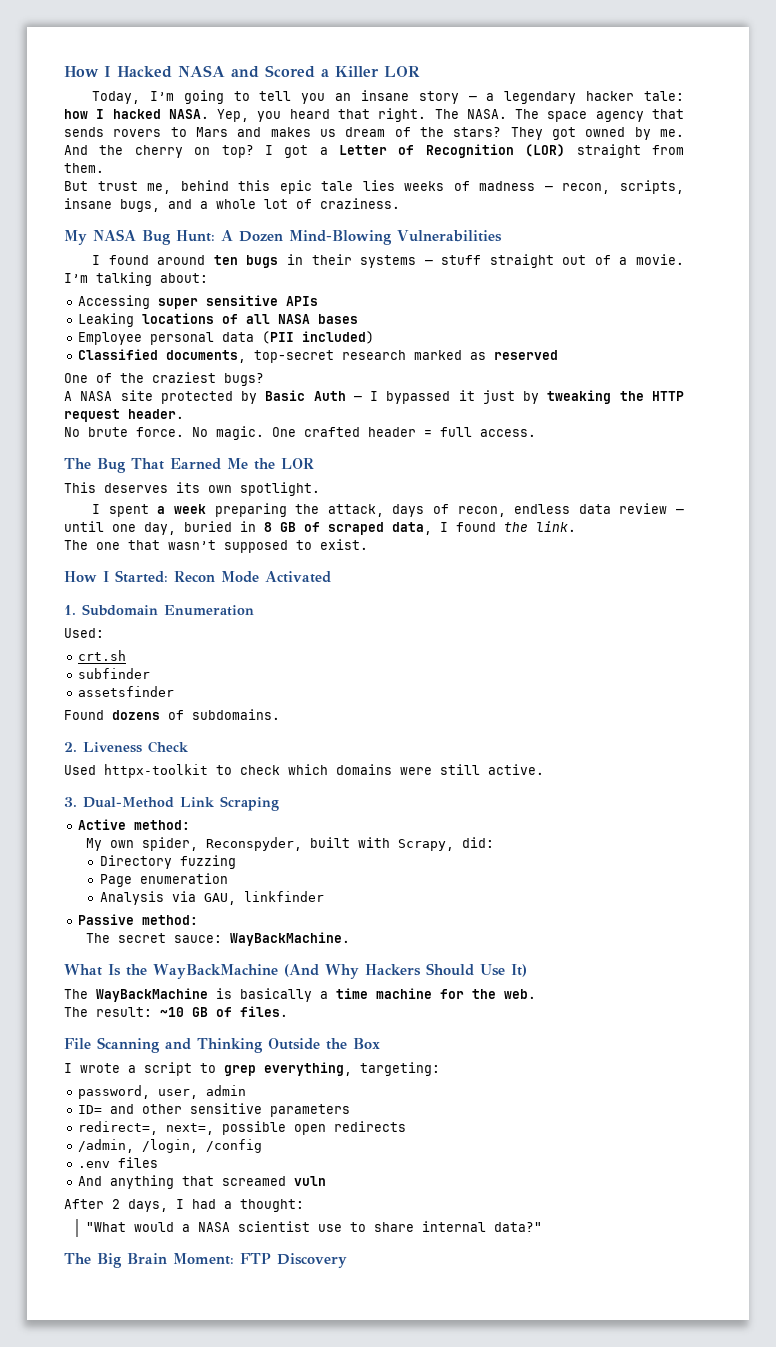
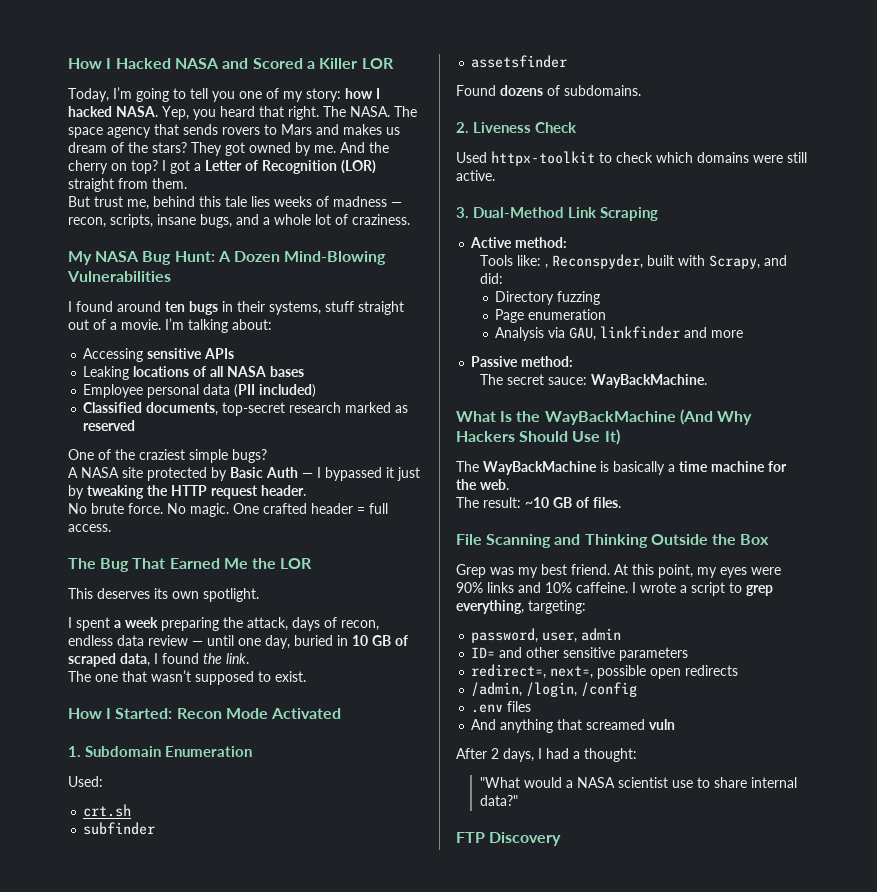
- Today, I’m going to tell you an insane story — a legendary hacker tale: how I hacked NASA.
+ Today, I’m going to tell you one of my story: how I hacked NASA.
- But trust me, behind this epic tale lies weeks of madness — recon, scripts, insane bugs, and a whole lot of craziness.
+ But trust me, behind this tale lies weeks of madness — recon, scripts, insane bugs, and a whole lot of craziness.
- I found around ten bugs in their systems — stuff straight out of a movie.
+ I found around ten bugs in their systems, stuff straight out of a movie.
- Accessing super sensitive APIs
+ Accessing sensitive APIs
- One of the craziest bugs?
+ One of the craziest simple bugs?
- I spent a week preparing the attack, days of recon, endless data review — until one day, buried in 8 GB of scraped data, I found the link.
+ I spent a week preparing the attack, days of recon, endless data review — until one day, buried in 10 GB of scraped data, I found the link.
- My own spider, Reconspyder, built with Scrapy, did:
+ Tools like: , Reconspyder, built with Scrapy, and did:
- Analysis via GAU, linkfinder
+ Analysis via GAU, linkfinder and more
+ Grep was my best friend. At this point, my eyes were 90% links and 10% caffeine.
- The Big Brain Moment: FTP Discovery
+ FTP Discovery

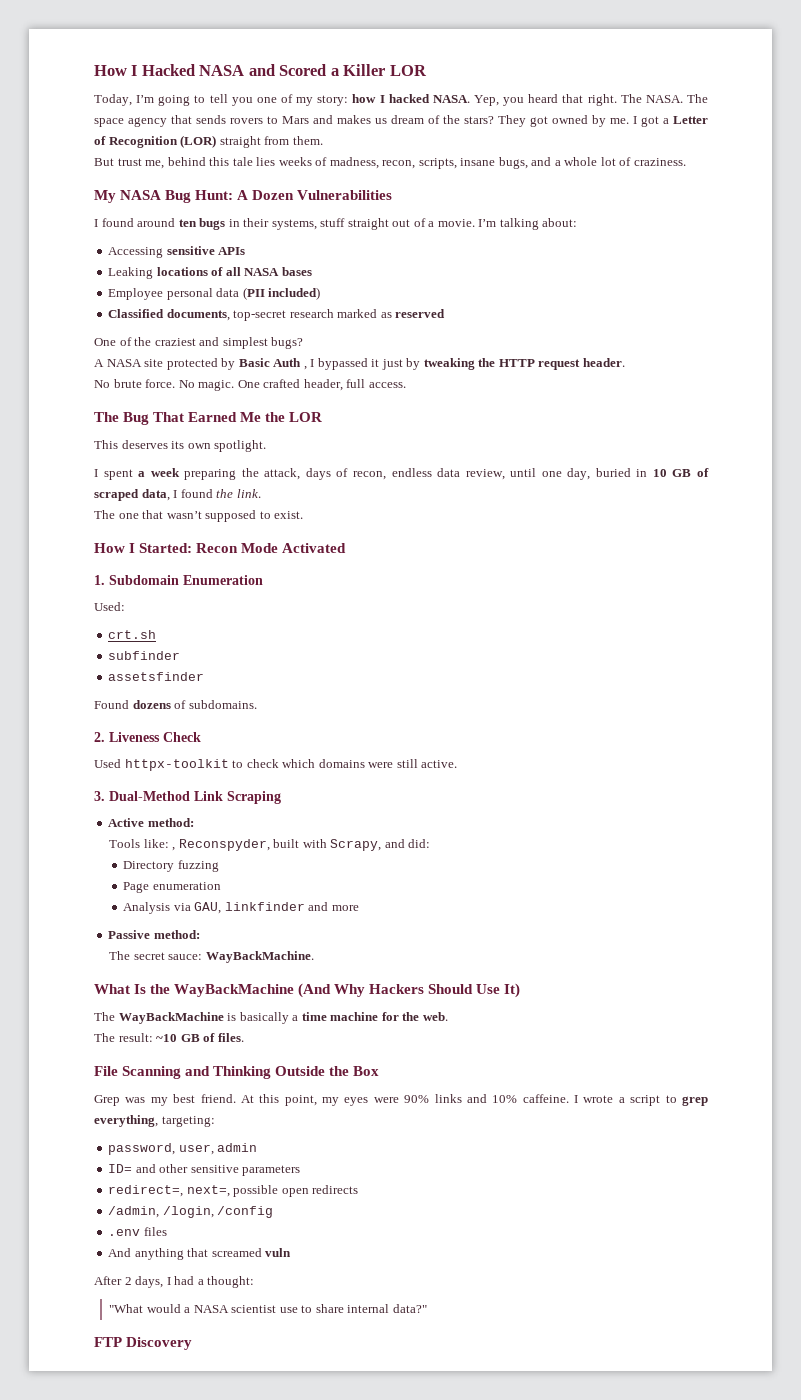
- And the cherry on top?
- But trust me, behind this tale lies weeks of madness — recon, scripts, insane bugs, and a whole lot of craziness.
+ But trust me, behind this tale lies weeks of madness, recon, scripts, insane bugs, and a whole lot of craziness.
- My NASA Bug Hunt: A Dozen Mind-Blowing Vulnerabilities
+ My NASA Bug Hunt: A Dozen Vulnerabilities
- One of the craziest simple bugs?
+ One of the craziest and simplest bugs?
- A NASA site protected by Basic Auth — I bypassed it just by tweaking the HTTP request header.
+ A NASA site protected by Basic Auth , I bypassed it just by tweaking the HTTP request header.
- One crafted header = full access.
+ One crafted header, full access.
- I spent a week preparing the attack, days of recon, endless data review — until one day, buried in 10 GB of scraped data, I found the link.
+ I spent a week preparing the attack, days of recon, endless data review, until one day, buried in 10 GB of scraped data, I found the link.

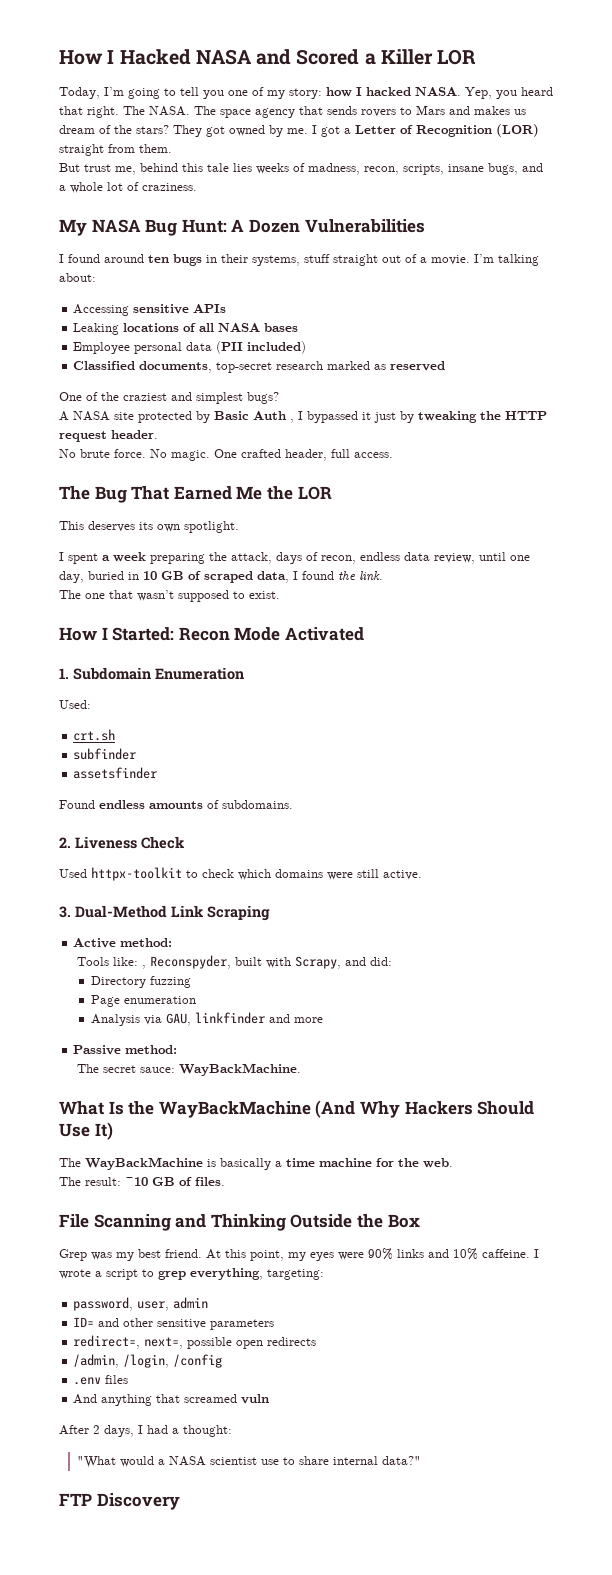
- Found dozens of subdomains.
+ Found endless amounts of subdomains.

